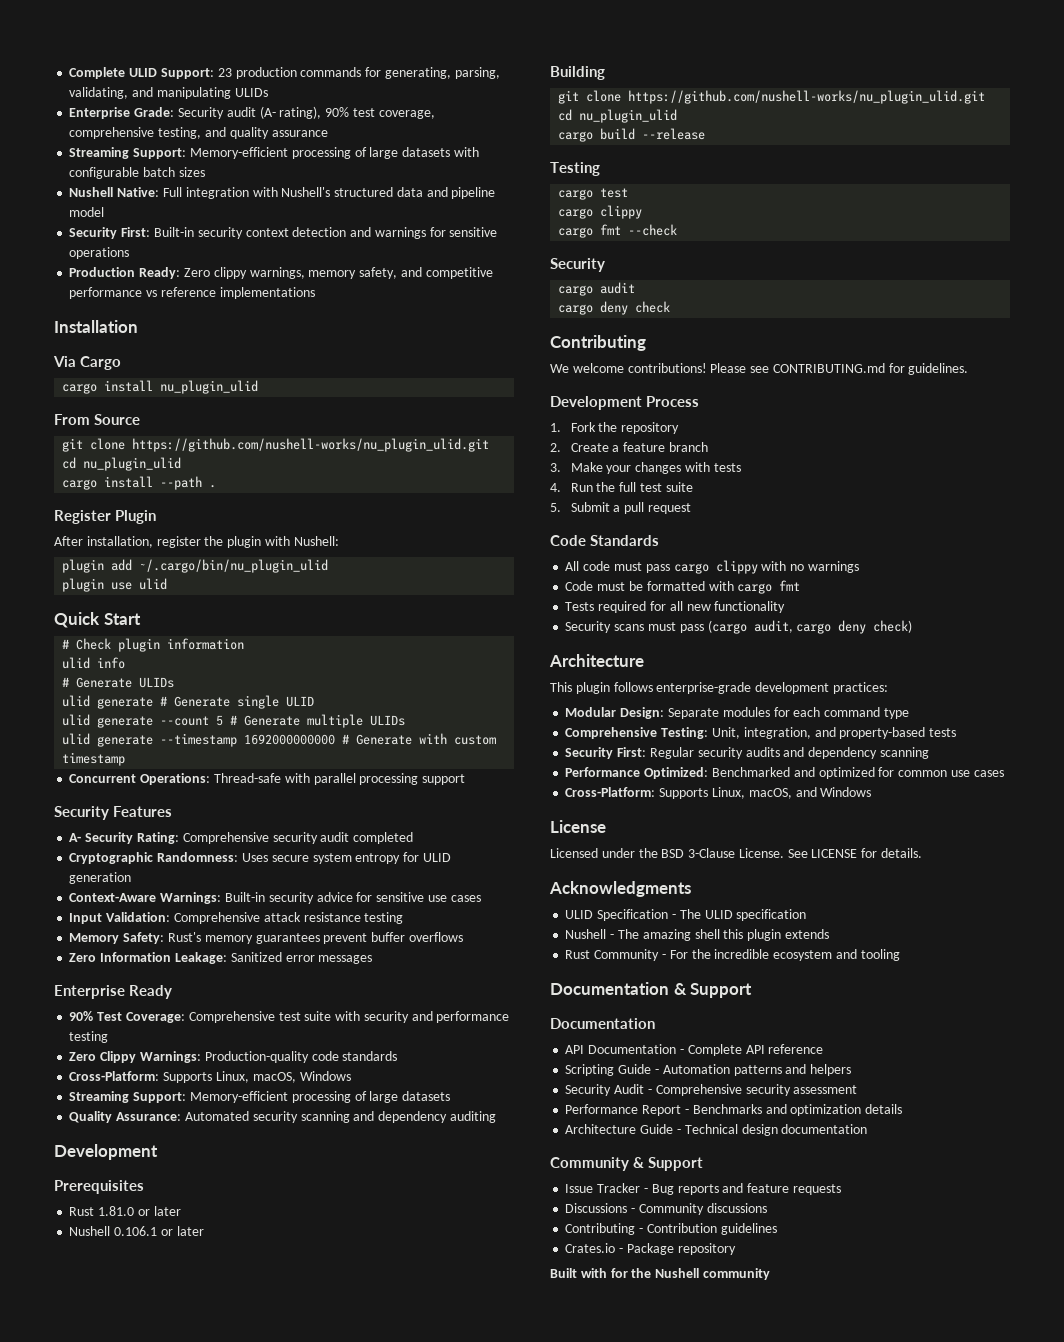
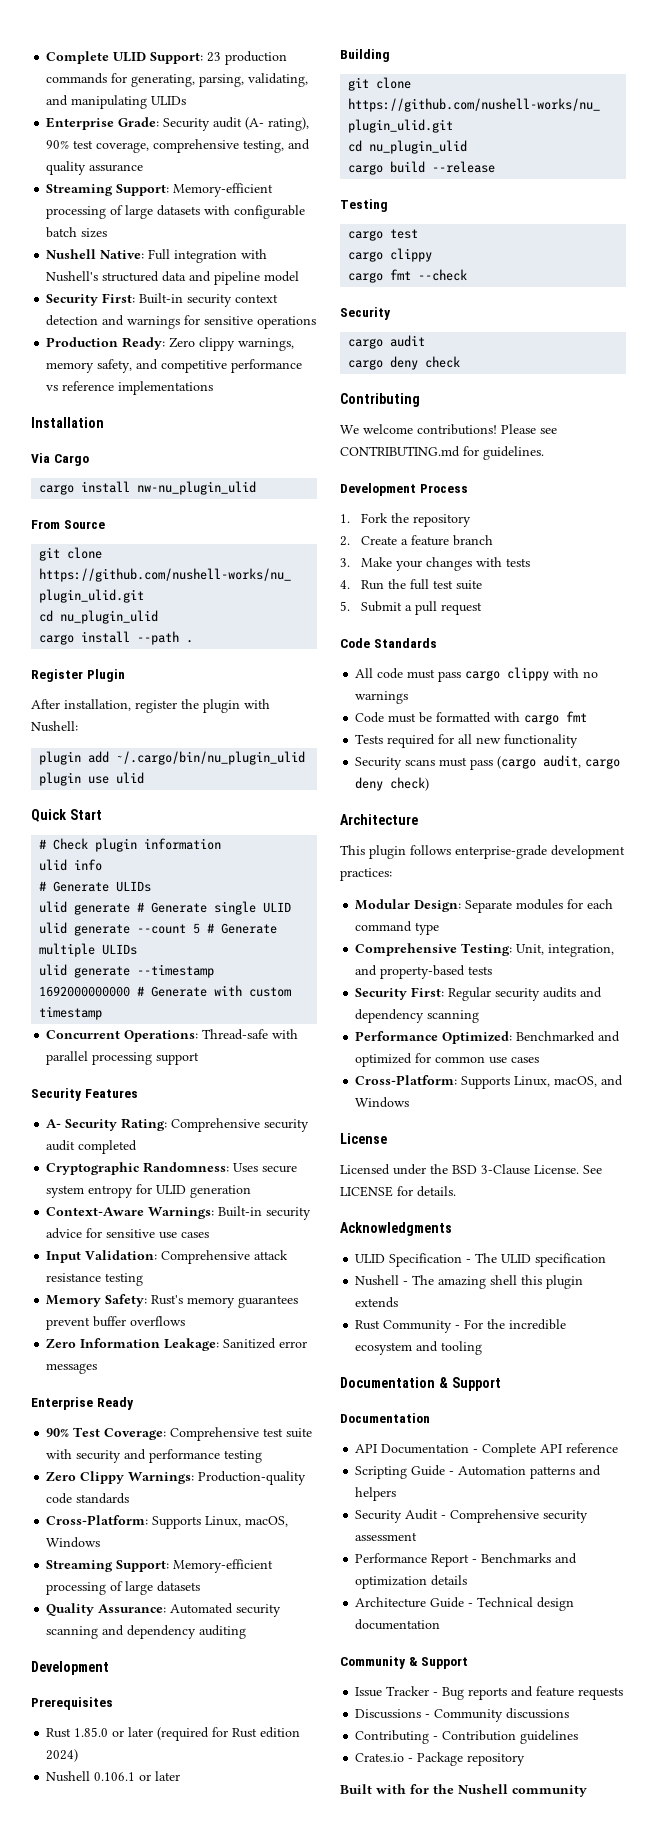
- cargo install nu_plugin_ulid
+ cargo install nw-nu_plugin_ulid
- Rust 1.81.0 or later
+ Rust 1.85.0 or later (required for Rust edition 2024)

